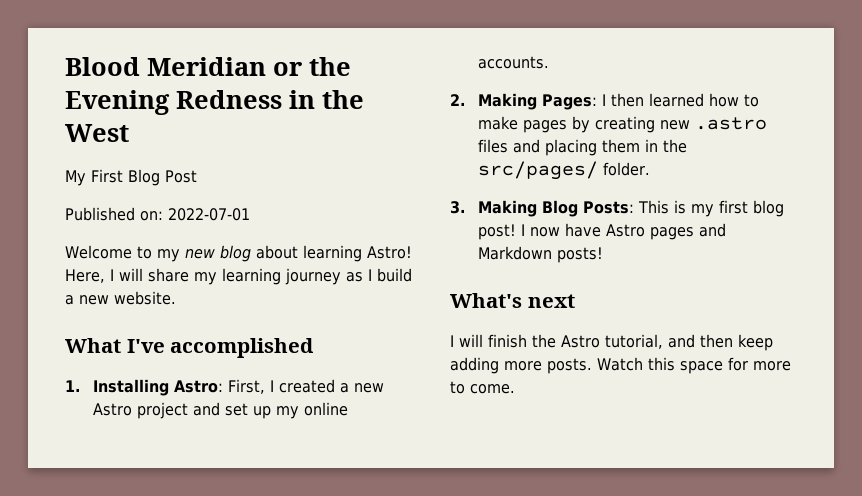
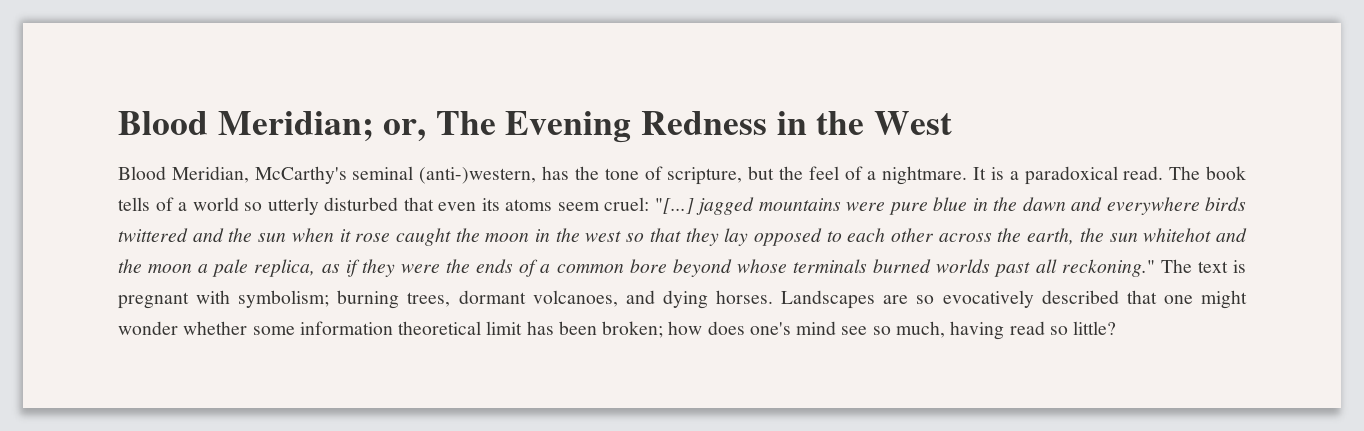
- Blood Meridian or the Evening Redness in the West
+ Blood Meridian; or, The Evening Redness in the West
- My First Blog Post
- Published on: 2022-07-01
- Welcome to my new blog about learning Astro! Here, I will share my learning journey as I build a new website.
- What I've accomplished
- 1. Installing Astro: First, I created a new Astro project and set up my online accounts.
- 2. Making Pages: I then learned how to make pages by creating new .astro files and placing them in the src/pages/ folder.
- 3. Making Blog Posts: This is my first blog post! I now have Astro pages and Markdown posts!
- What's next
- I will finish the Astro tutorial, and then keep adding more posts. Watch this space for more to come.
+ Blood Meridian, McCarthy's seminal (anti-)western, has the tone of scripture, but the feel of a nightmare. It is a paradoxical read. The book tells of a world so utterly disturbed that even its atoms seem cruel: "[...] jagged mountains were pure blue in the dawn and everywhere birds twittered and the sun when it rose caught the moon in the west so that they lay opposed to each other across the earth, the sun whitehot and the moon a pale replica, as if they were the ends of a common bore beyond whose terminals burned worlds past all reckoning." The text is pregnant with symbolism; burning trees, dormant volcanoes, and dying horses. Landscapes are so evocatively described that one might wonder whether some information theoretical limit has been broken; how does one's mind see so much, having read so little?

